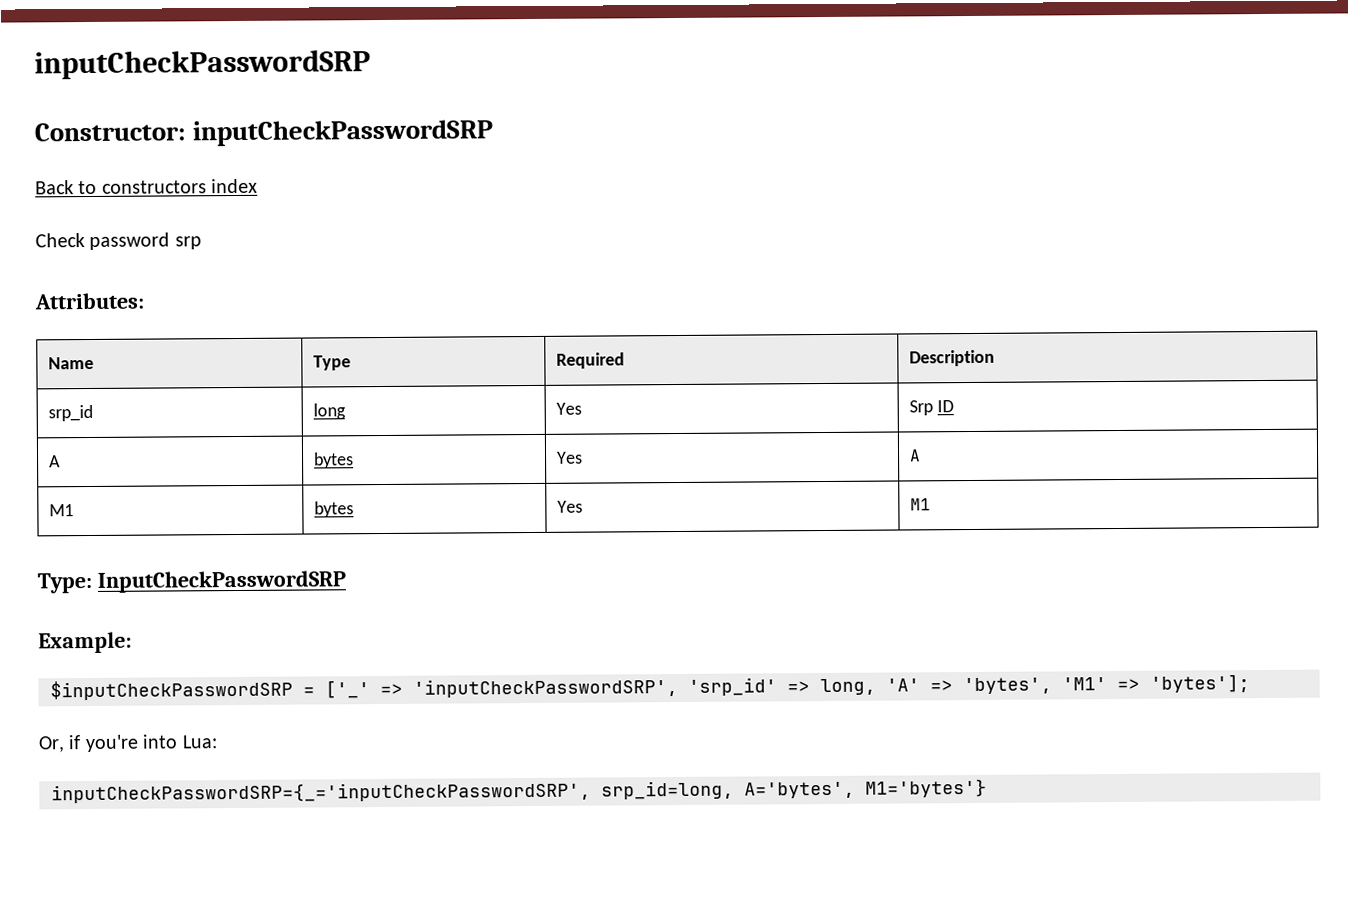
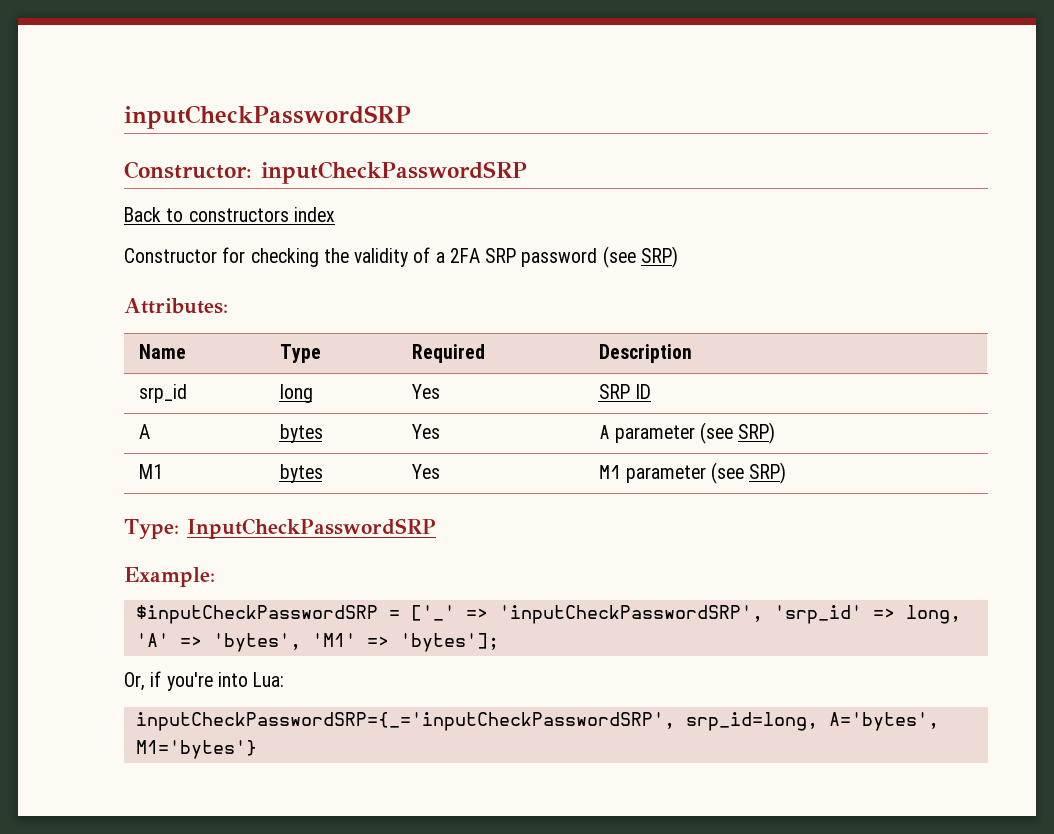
- Check password srp
+ Constructor for checking the validity of a 2FA SRP password (see SRP)
- srp_id | long | Yes | Srp ID
+ srp_id | long | Yes | SRP ID
- A | bytes | Yes | A
+ A | bytes | Yes | A parameter (see SRP)
- M1 | bytes | Yes | M1
+ M1 | bytes | Yes | M1 parameter (see SRP)

